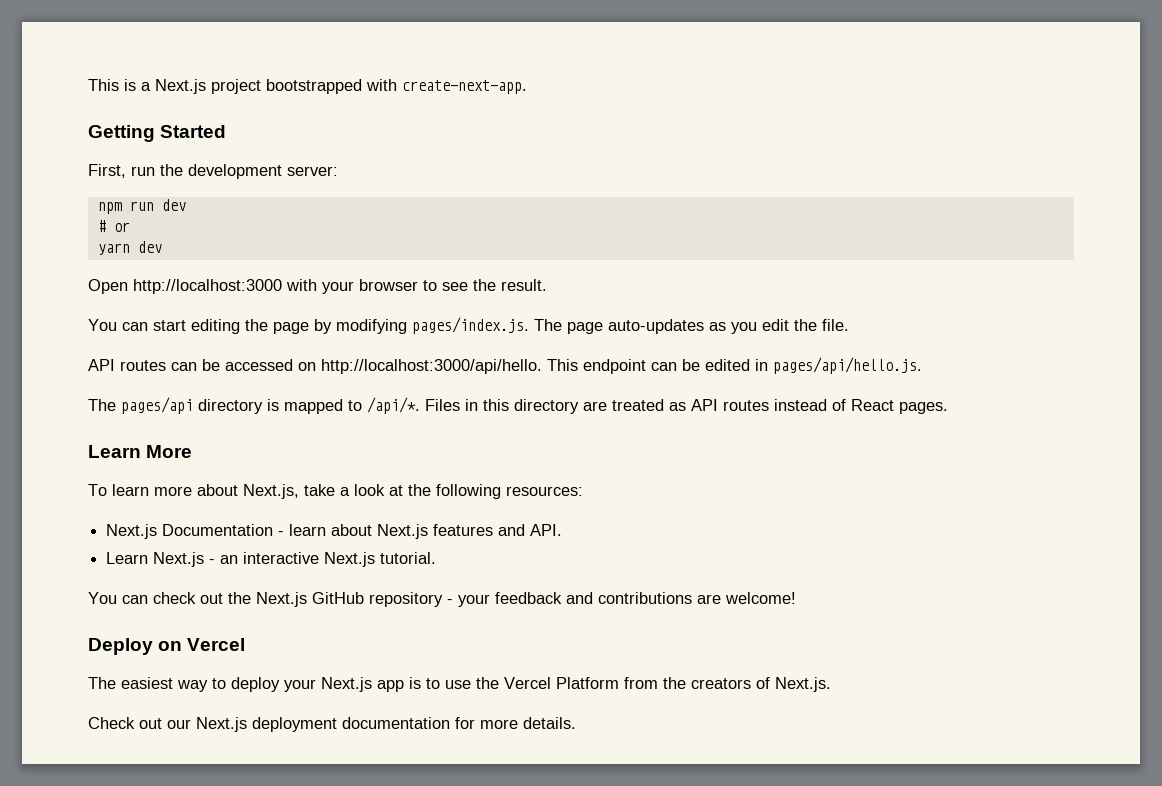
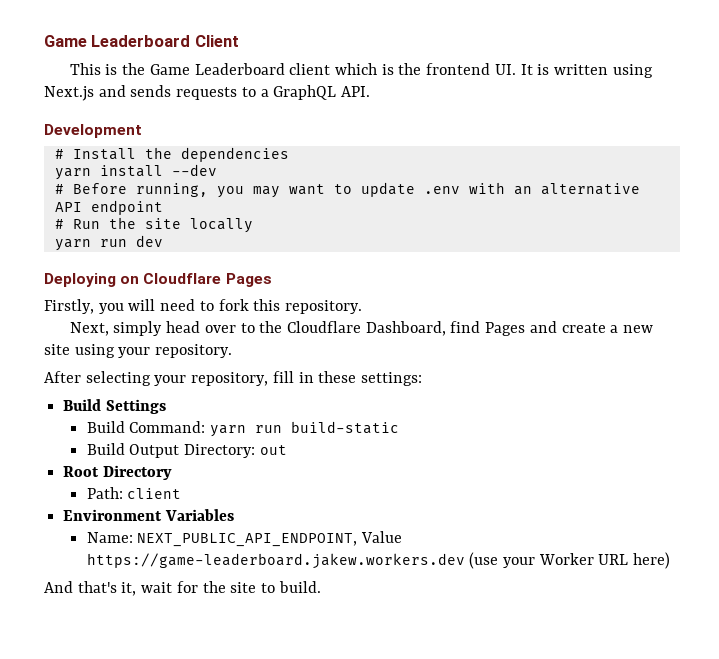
- This is a Next.js project bootstrapped with create-next-app.
- Getting Started
- First, run the development server:
- npm run dev
- # or
- yarn dev
- Open http://localhost:3000 with your browser to see the result.
- You can start editing the page by modifying pages/index.js. The page auto-updates as you edit the file.
- API routes can be accessed on http://localhost:3000/api/hello. This endpoint can be edited in pages/api/hello.js.
- The pages/api directory is mapped to /api/*. Files in this directory are treated as API routes instead of React pages.
- Learn More
- To learn more about Next.js, take a look at the following resources:
- Next.js Documentation - learn about Next.js features and API.
- Learn Next.js - an interactive Next.js tutorial.
- You can check out the Next.js GitHub repository - your feedback and contributions are welcome!
- Deploy on Vercel
- The easiest way to deploy your Next.js app is to use the Vercel Platform from the creators of Next.js.
- Check out our Next.js deployment documentation for more details.
+ Game Leaderboard Client
+ This is the Game Leaderboard client which is the frontend UI. It is written using Next.js and sends requests to a GraphQL API.
+ Development
+ # Install the dependencies
+ yarn install --dev
+ # Before running, you may want to update .env with an alternative API endpoint
+ # Run the site locally
+ yarn run dev
+ Deploying on Cloudflare Pages
+ Firstly, you will need to fork this repository.
+ Next, simply head over to the Cloudflare Dashboard, find Pages and create a new site using your repository.
+ After selecting your repository, fill in these settings:
+ Build Settings
+ Build Command: yarn run build-static
+ Build Output Directory: out
+ Root Directory
+ Path: client
+ Environment Variables
+ Name: NEXT_PUBLIC_API_ENDPOINT, Value https://game-leaderboard.jakew.workers.dev (use your Worker URL here)
+ And that's it, wait for the site to build.

